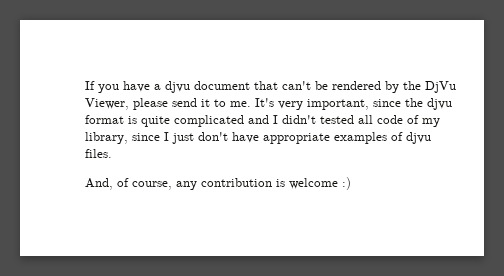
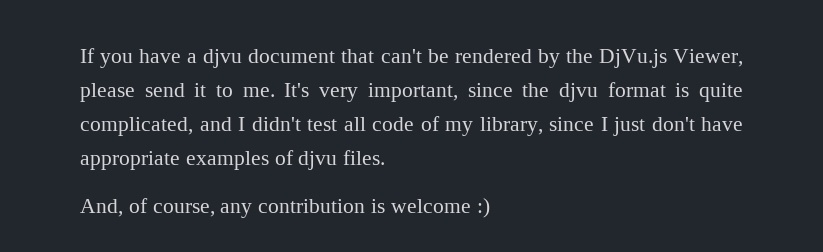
- If you have a djvu document that can't be rendered by the DjVu Viewer, please send it to me.
+ If you have a djvu document that can't be rendered by the DjVu.js Viewer, please send it to me.
- It's very important, since the djvu format is quite complicated and I didn't tested all code of my library, since I just don't have appropriate examples of djvu files.
+ It's very important, since the djvu format is quite complicated, and I didn't test all code of my library, since I just don't have appropriate examples of djvu files.

